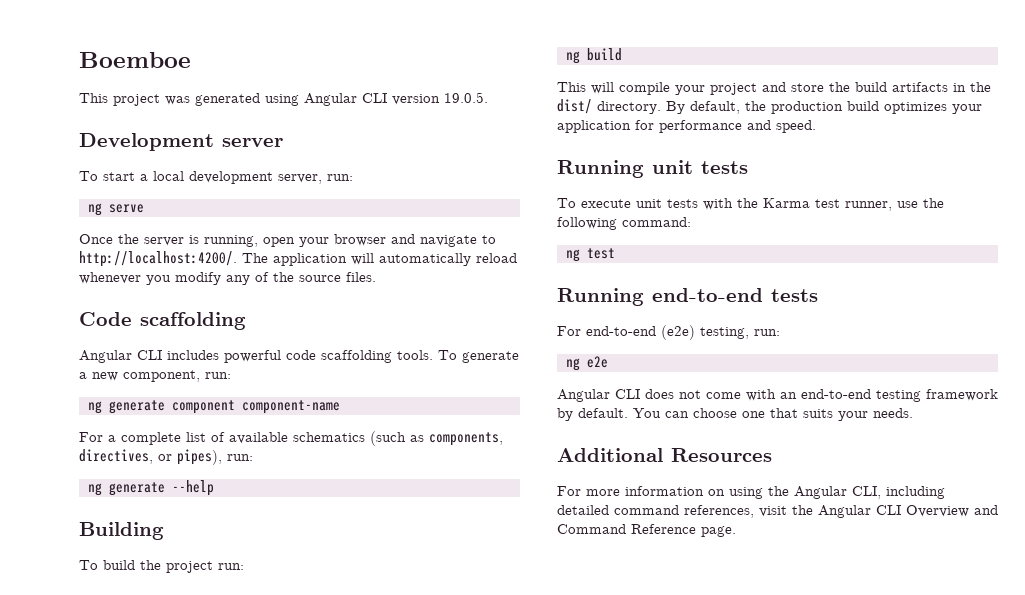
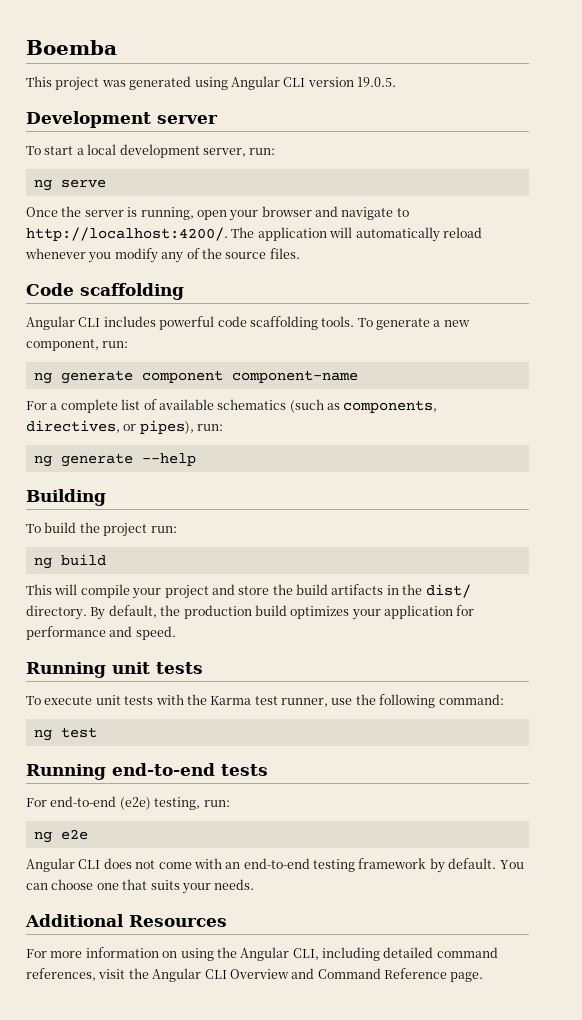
- Boemboe
+ Boemba

